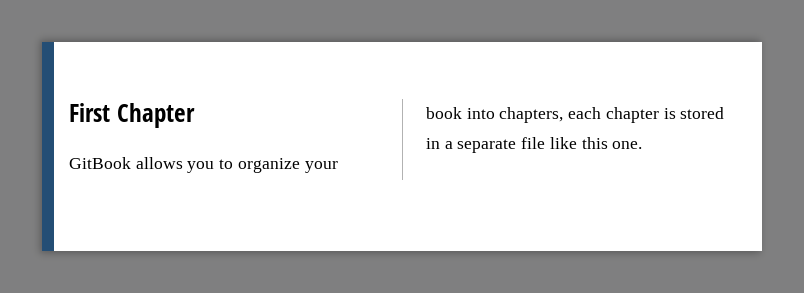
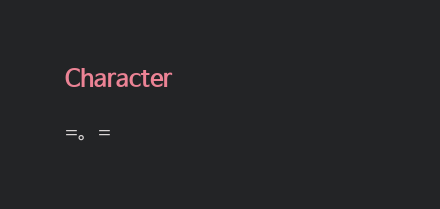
- First Chapter
- GitBook allows you to organize your book into chapters, each chapter is stored in a separate file like this one.
+ Character
+ =。=

